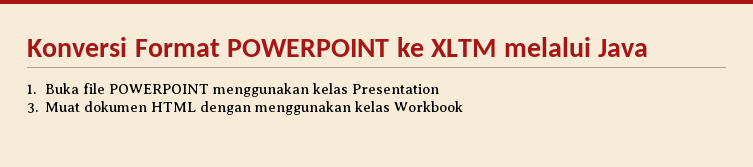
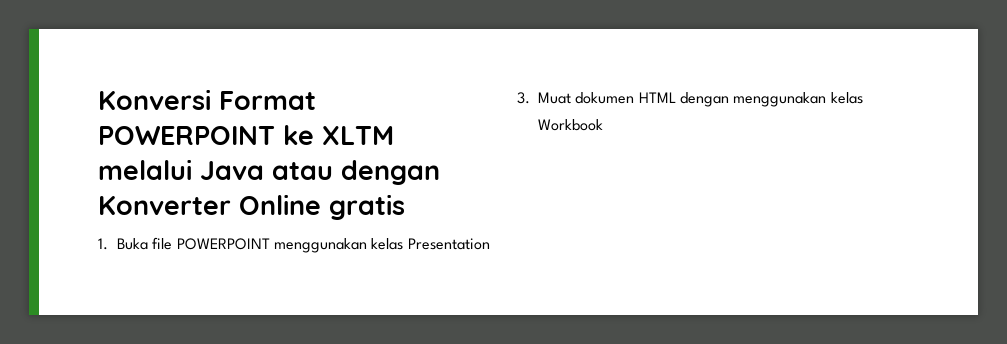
- Konversi Format POWERPOINT ke XLTM melalui Java
+ Konversi Format POWERPOINT ke XLTM melalui Java atau dengan Konverter Online gratis

